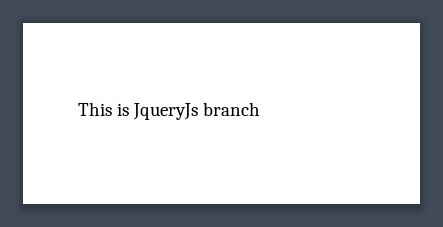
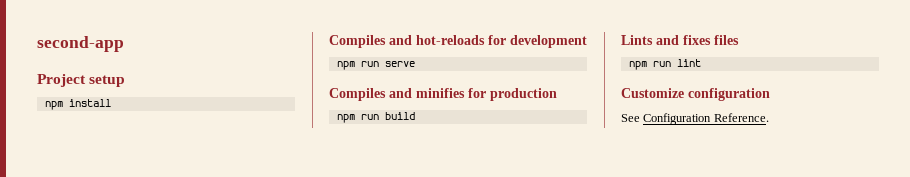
- This is JqueryJs branch
+ second-app
+ Project setup
+ npm install
+ Compiles and hot-reloads for development
+ npm run serve
+ Compiles and minifies for production
+ npm run build
+ Lints and fixes files
+ npm run lint
+ Customize configuration
+ See Configuration Reference.

